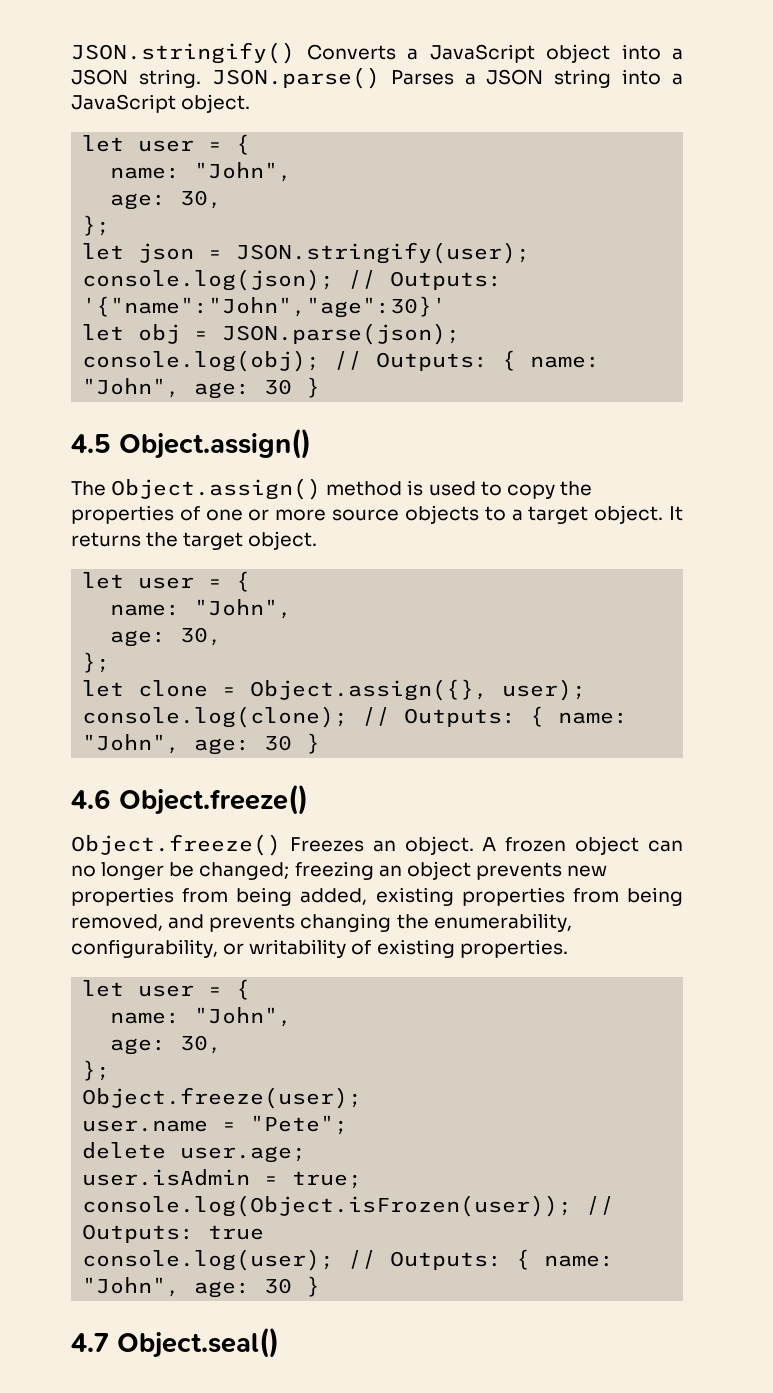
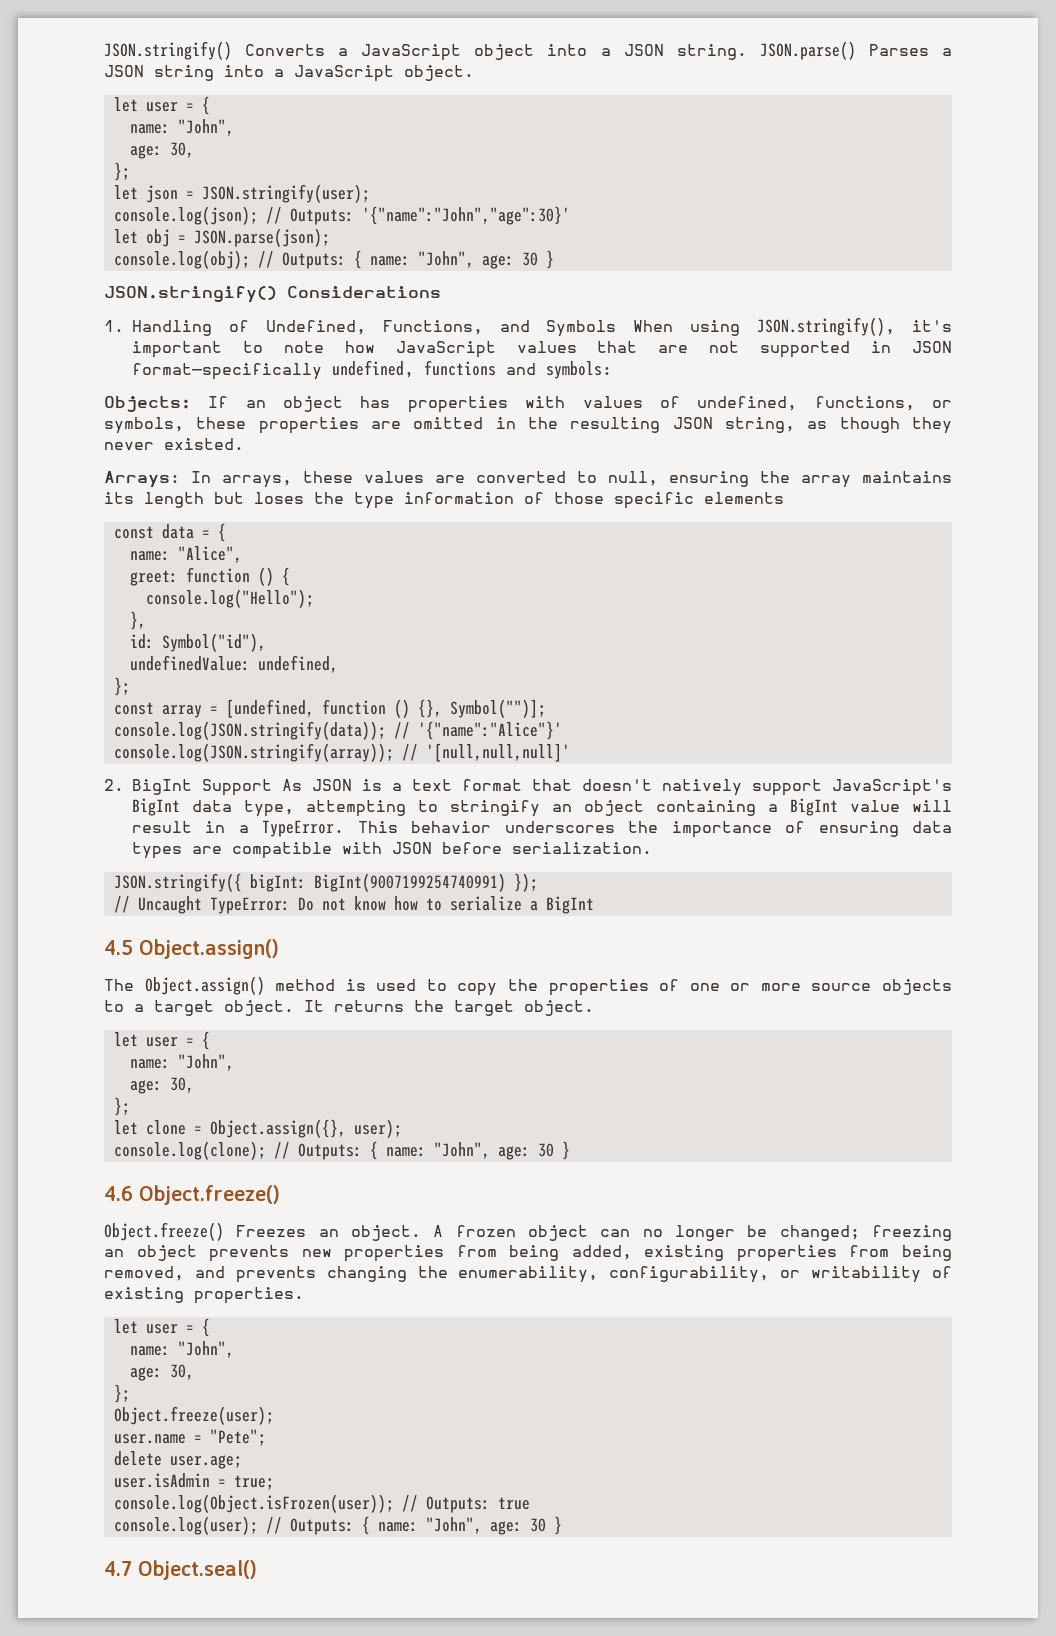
+ JSON.stringify() Considerations
+ 1. Handling of Undefined, Functions, and Symbols When using JSON.stringify(), it's important to note how JavaScript values that are not supported in JSON format—specifically undefined, functions and symbols:
+ Objects: If an object has properties with values of undefined, functions, or symbols, these properties are omitted in the resulting JSON string, as though they never existed.
+ Arrays: In arrays, these values are converted to null, ensuring the array maintains its length but loses the type information of those specific elements
+ const data = {
+ name: "Alice",
+ greet: function () {
+ console.log("Hello");
+ },
+ id: Symbol("id"),
+ undefinedValue: undefined,
+ };
+ const array = [undefined, function () {}, Symbol("")];
+ console.log(JSON.stringify(data)); // '{"name":"Alice"}'
+ console.log(JSON.stringify(array)); // '[null,null,null]'
+ 2. BigInt Support As JSON is a text format that doesn't natively support JavaScript's BigInt data type, attempting to stringify an object containing a BigInt value will result in a TypeError. This behavior underscores the importance of ensuring data types are compatible with JSON before serialization.
+ JSON.stringify({ bigInt: BigInt(9007199254740991) });
+ // Uncaught TypeError: Do not know how to serialize a BigInt

